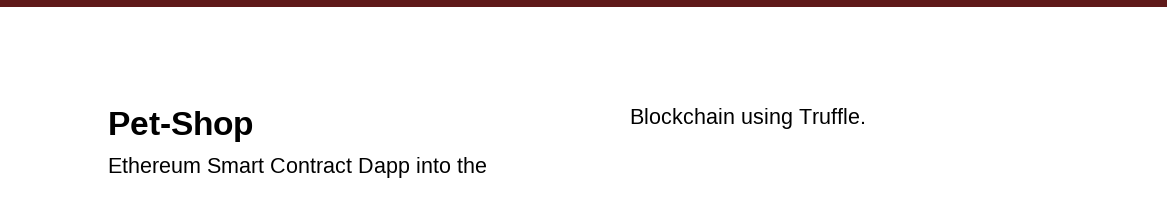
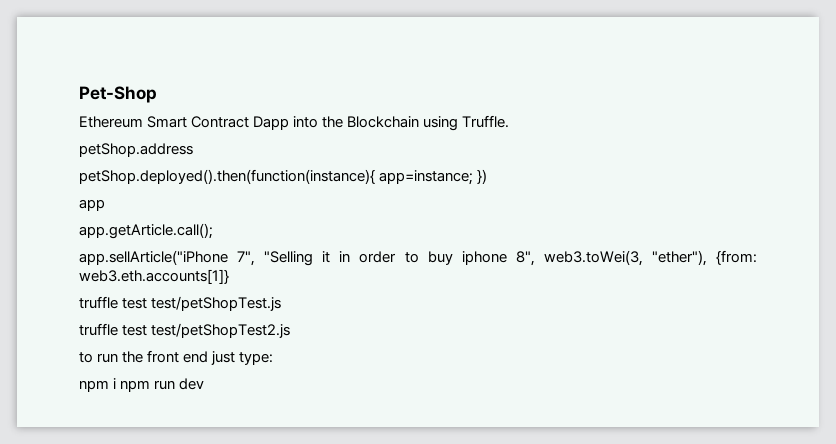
+ petShop.address
+ petShop.deployed().then(function(instance){ app=instance; })
+ app
+ app.getArticle.call();
+ app.sellArticle("iPhone 7", "Selling it in order to buy iphone 8", web3.toWei(3, "ether"), {from: web3.eth.accounts[1]}
+ truffle test test/petShopTest.js
+ truffle test test/petShopTest2.js
+ to run the front end just type:
+ npm i npm run dev

